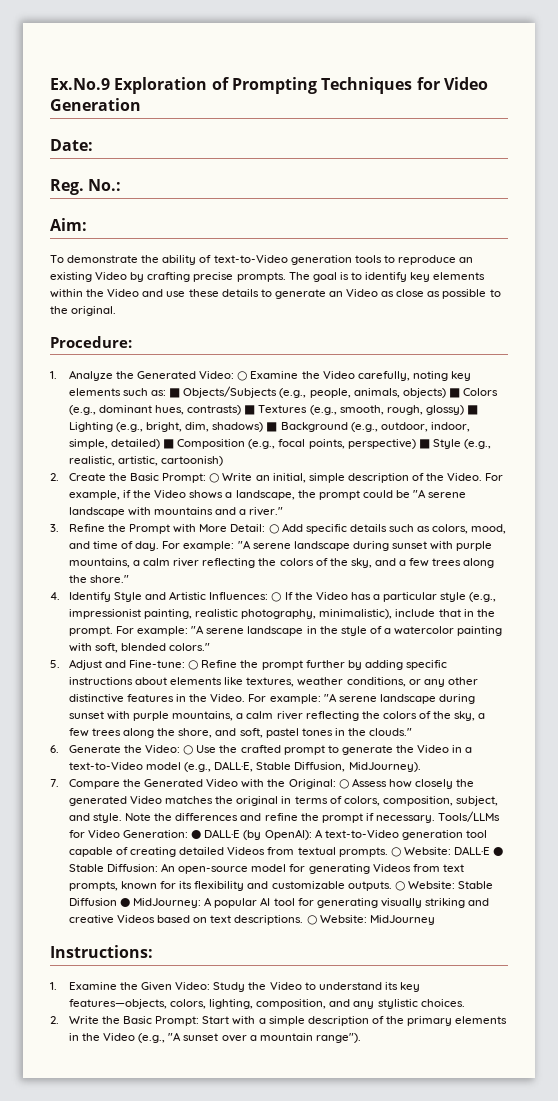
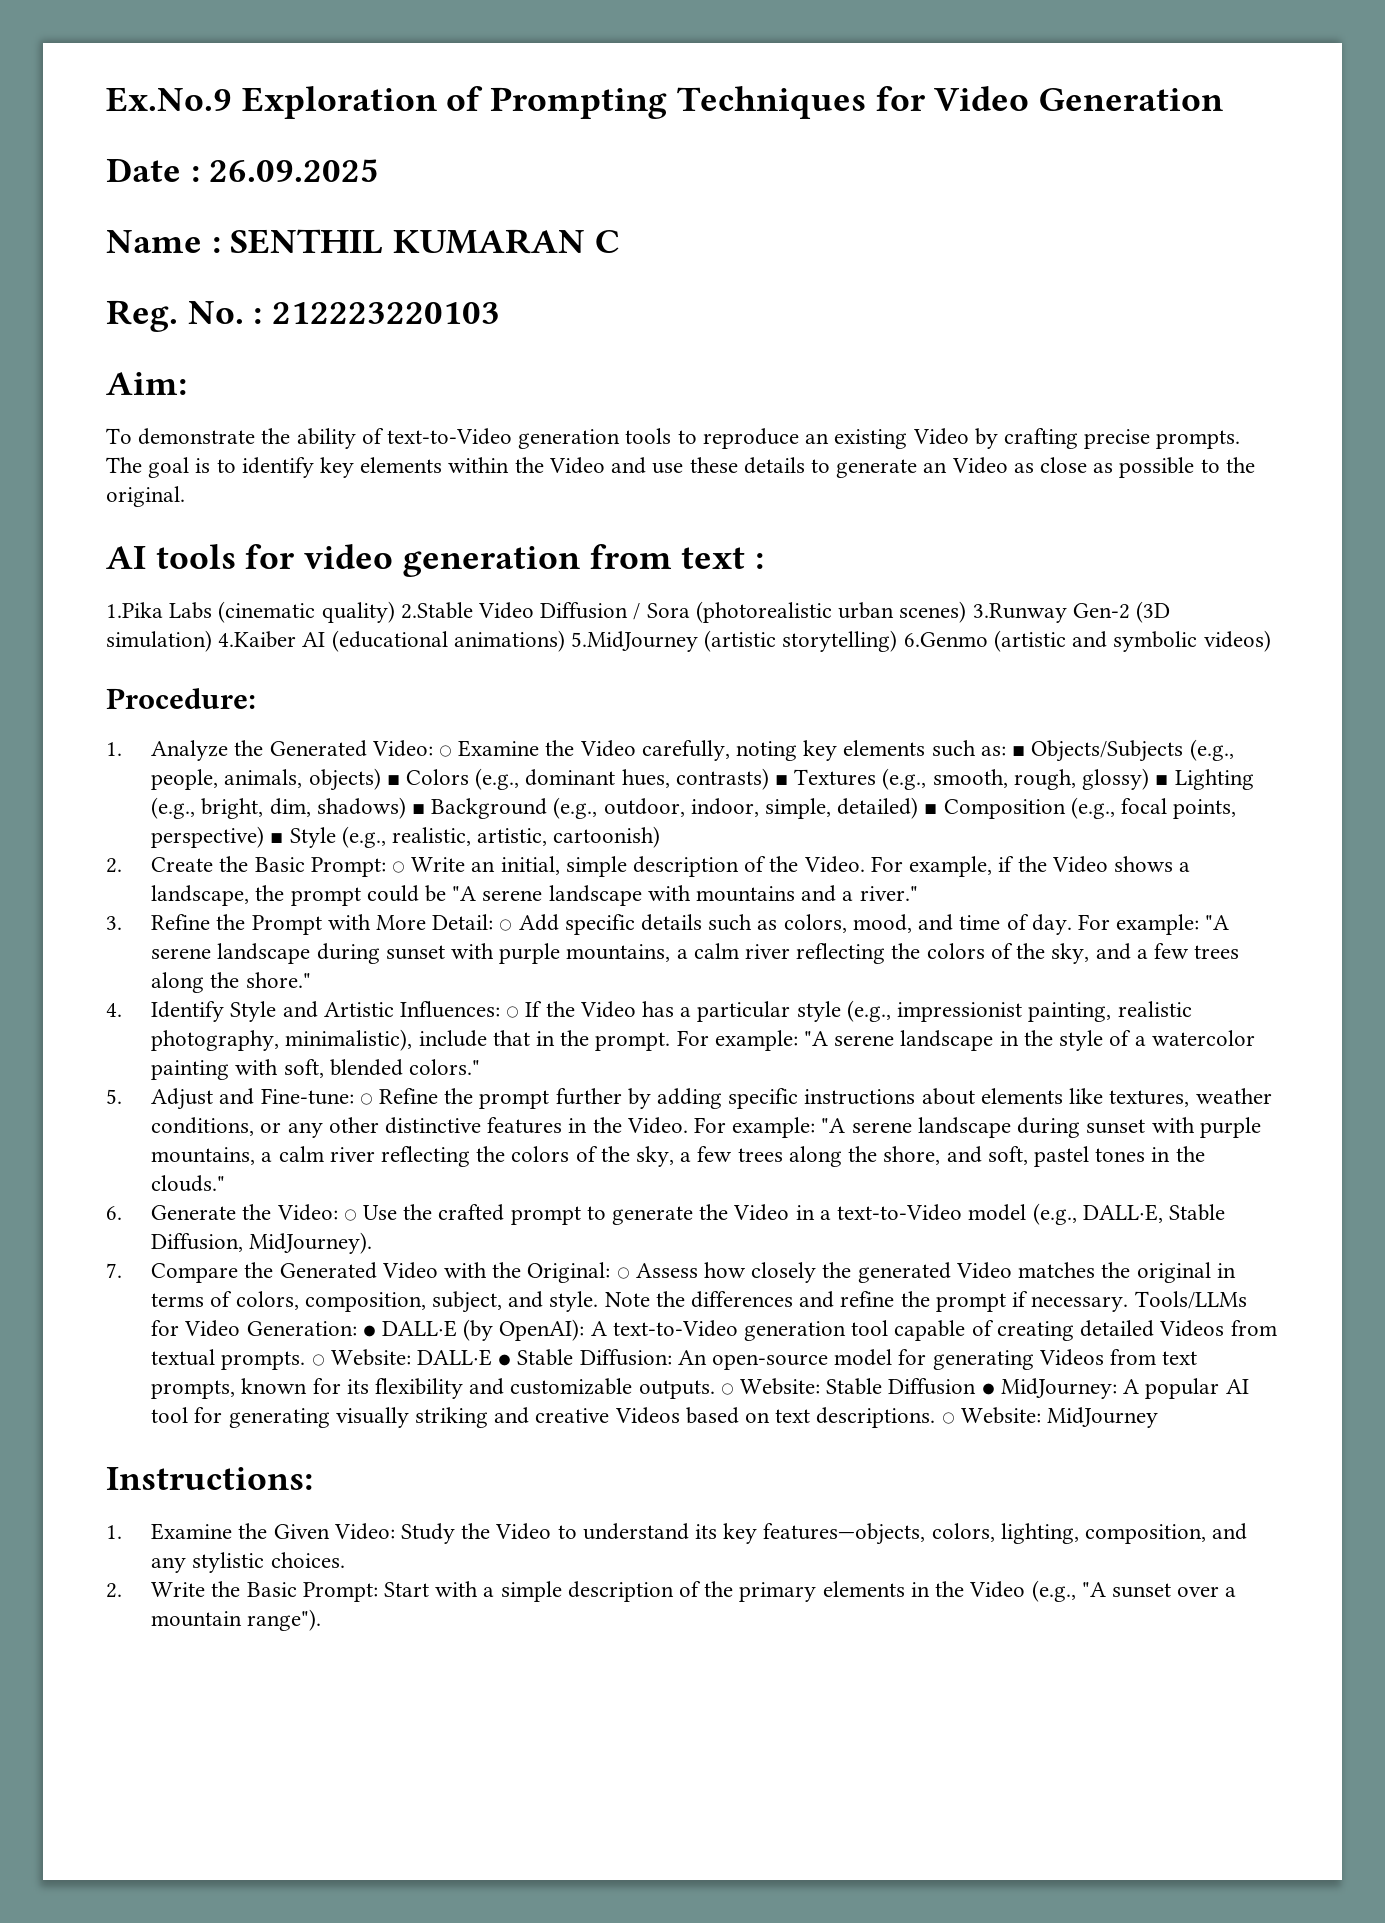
- Date:
- Reg. No.:
+ Date : 26.09.2025
+ Name : SENTHIL KUMARAN C
+ Reg. No. : 212223220103
+ AI tools for video generation from text :
+ 1.Pika Labs (cinematic quality) 2.Stable Video Diffusion / Sora (photorealistic urban scenes) 3.Runway Gen-2 (3D simulation) 4.Kaiber AI (educational animations) 5.MidJourney (artistic storytelling) 6.Genmo (artistic and symbolic videos)

